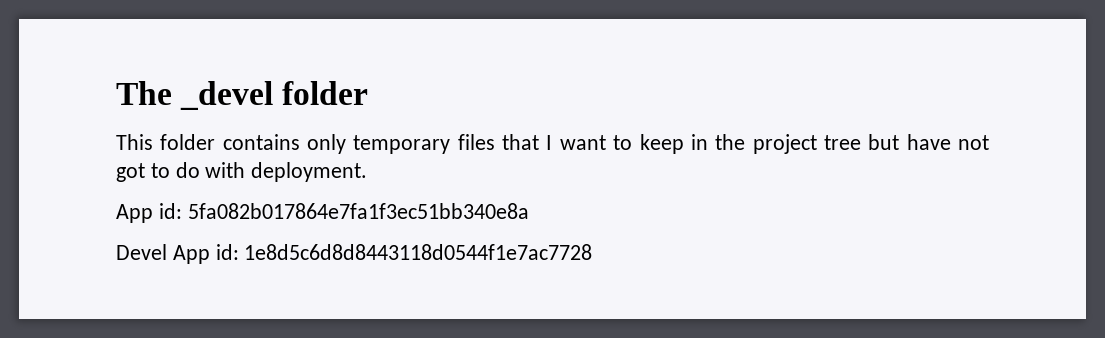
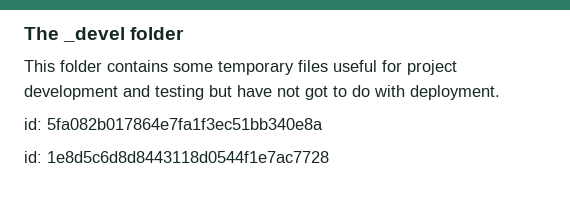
- This folder contains only temporary files that I want to keep in the project tree but have not got to do with deployment.
+ This folder contains some temporary files useful for project development and testing but have not got to do with deployment.
- App id: 5fa082b017864e7fa1f3ec51bb340e8a
+ id: 5fa082b017864e7fa1f3ec51bb340e8a
- Devel App id: 1e8d5c6d8d8443118d0544f1e7ac7728
+ id: 1e8d5c6d8d8443118d0544f1e7ac7728

